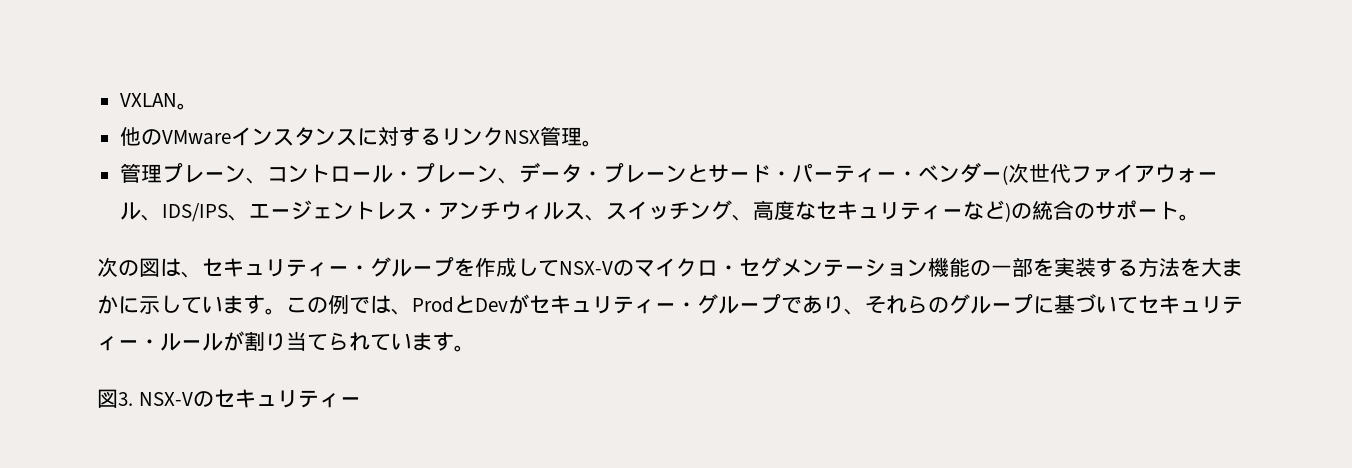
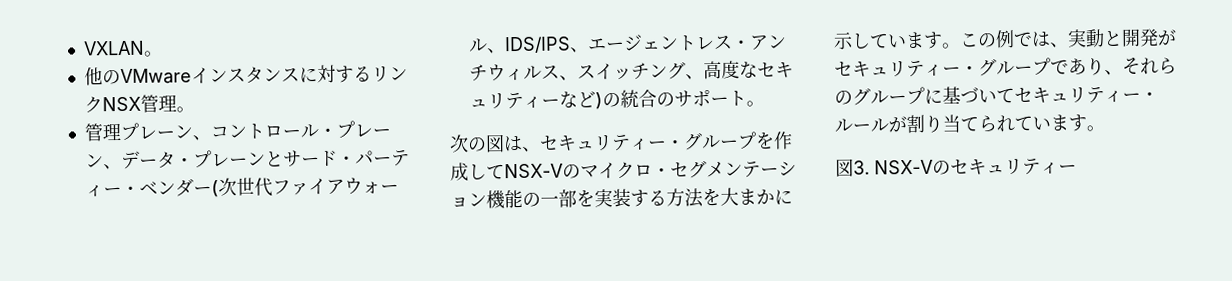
- この例では、ProdとDevがセキュリティー・グループであり、それらのグループに基づいてセキュリティー・ルールが割り当てられています。
+ この例では、実動と開発がセキュリティー・グループであり、それらのグループに基づいてセキュリティー・ルールが割り当てられています。

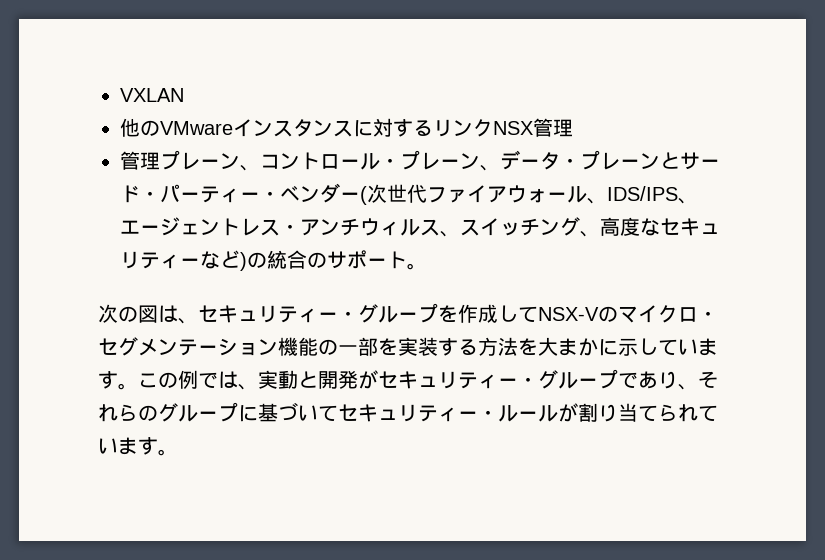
- VXLAN。
+ VXLAN
- 他のVMwareインスタンスに対するリンクNSX管理。
+ 他のVMwareインスタンスに対するリンクNSX管理
- 図3. NSX-Vのセキュリティー

